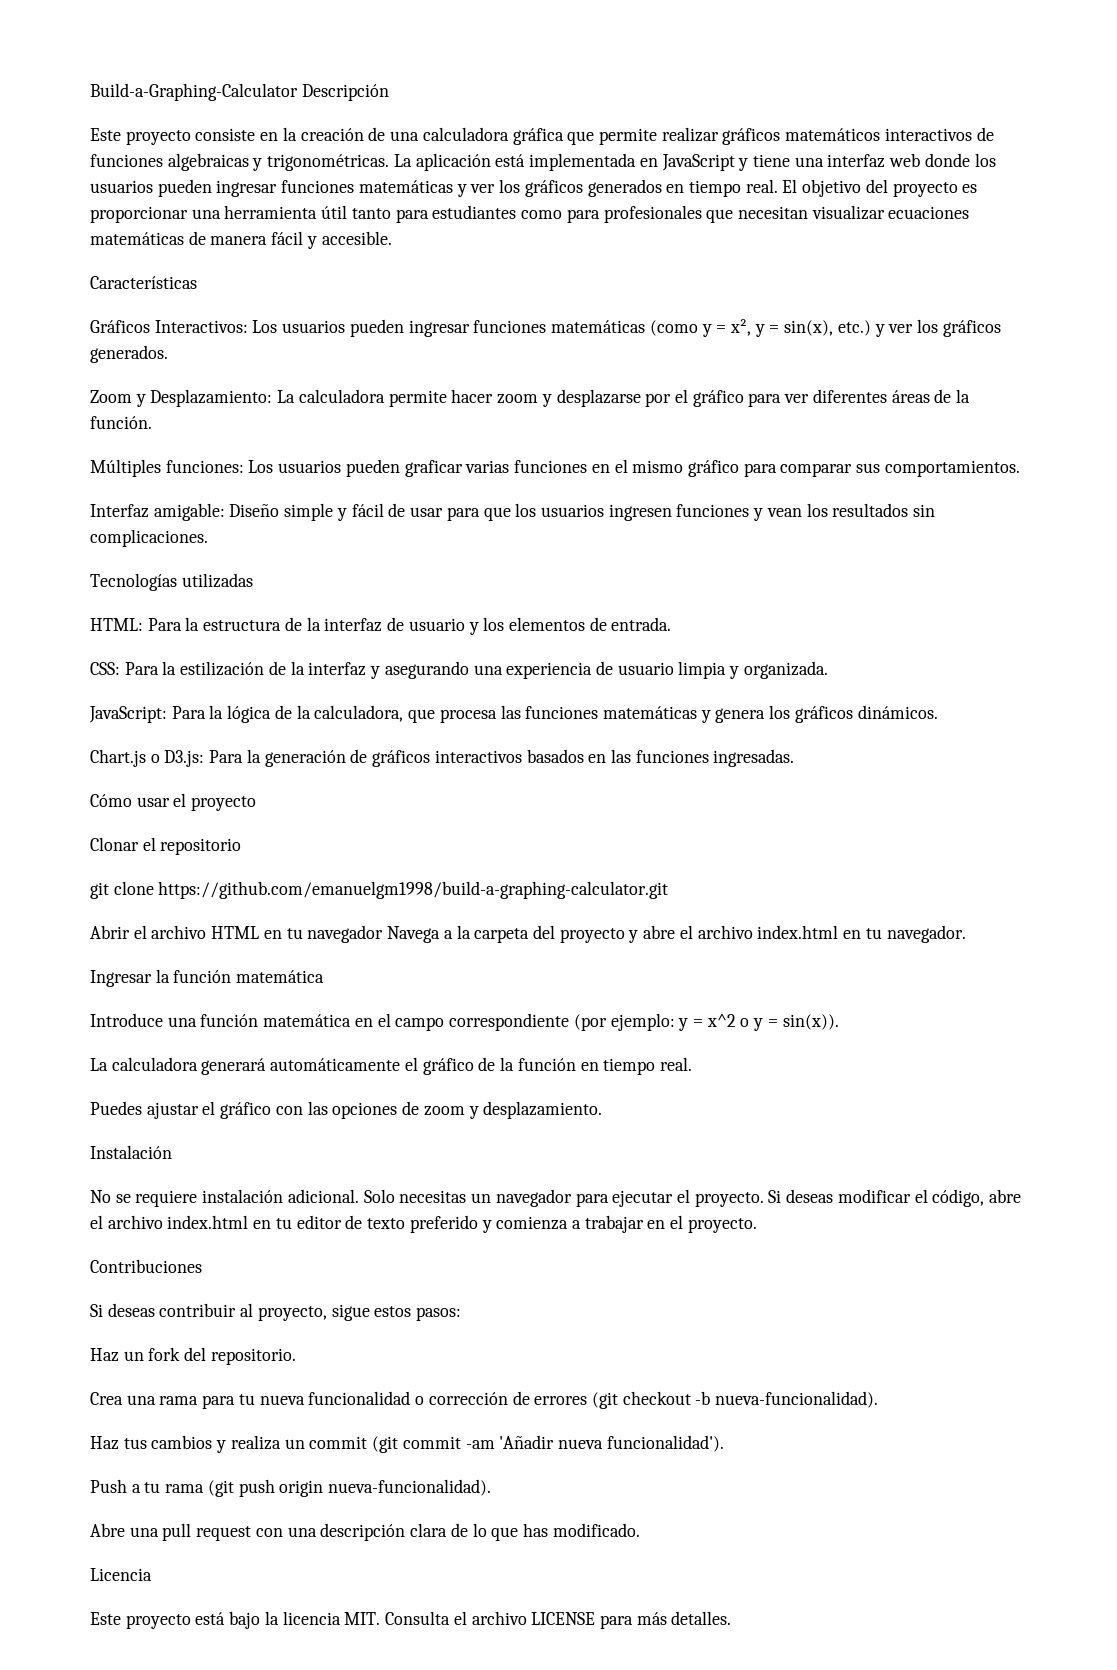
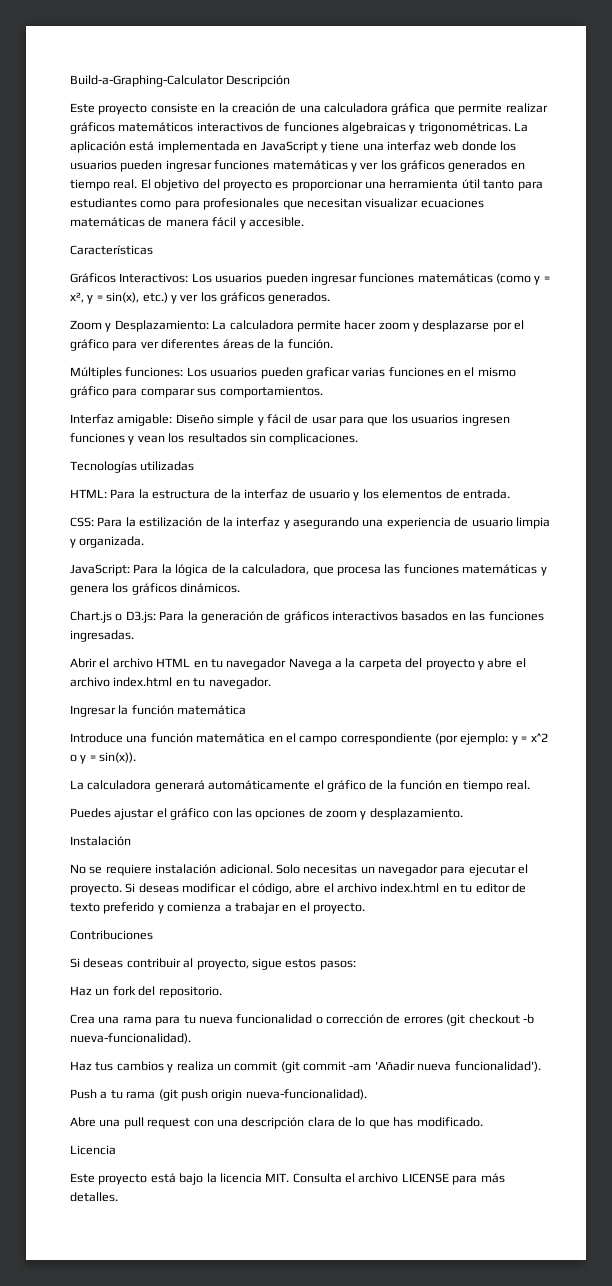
- Cómo usar el proyecto
- Clonar el repositorio
- git clone https://github.com/emanuelgm1998/build-a-graphing-calculator.git

